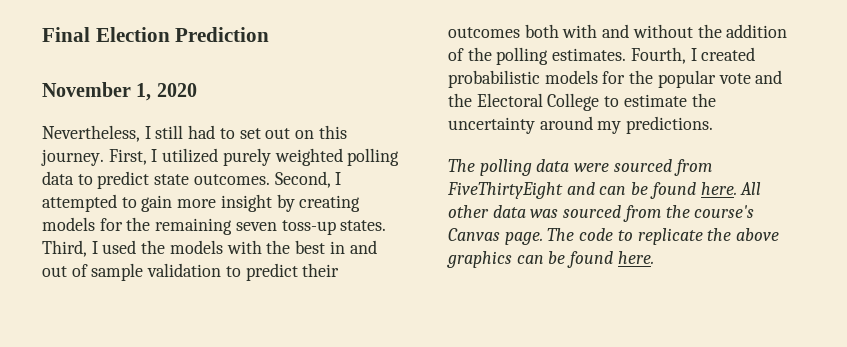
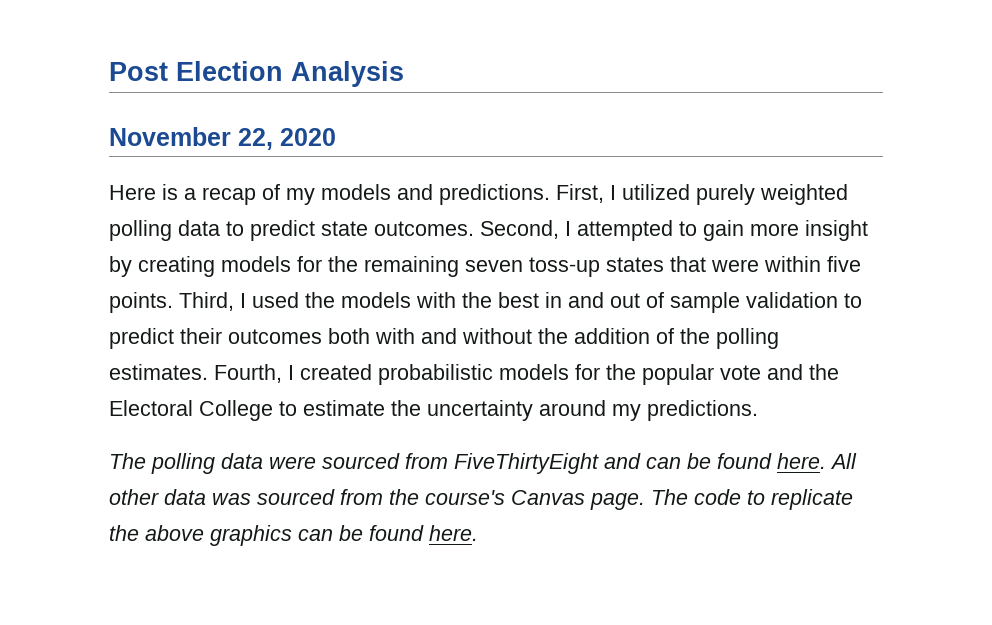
- Final Election Prediction
+ Post Election Analysis
- November 1, 2020
+ November 22, 2020
- Nevertheless, I still had to set out on this journey.
+ Here is a recap of my models and predictions.
- Second, I attempted to gain more insight by creating models for the remaining seven toss-up states.
+ Second, I attempted to gain more insight by creating models for the remaining seven toss-up states that were within five points.

